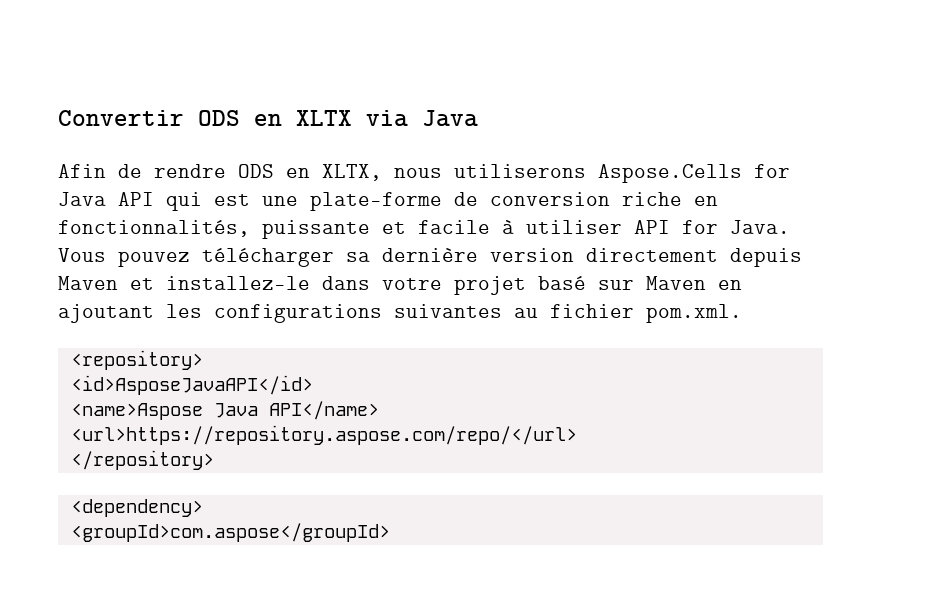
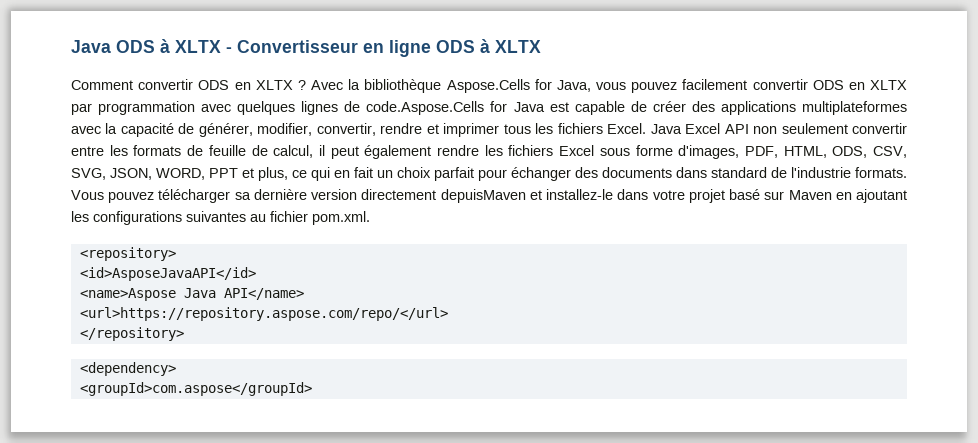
- Convertir ODS en XLTX via Java
- Afin de rendre ODS en XLTX, nous utiliserons Aspose.Cells for Java API qui est une plate-forme de conversion riche en fonctionnalités, puissante et facile à utiliser API for Java.
+ Java ODS à XLTX - Convertisseur en ligne ODS à XLTX
+ Comment convertir ODS en XLTX ? Avec la bibliothèque Aspose.Cells for Java, vous pouvez facilement convertir ODS en XLTX par programmation avec quelques lignes de code.Aspose.Cells for Java est capable de créer des applications multiplateformes avec la capacité de générer, modifier, convertir, rendre et imprimer tous les fichiers Excel. Java Excel API non seulement convertir entre les formats de feuille de calcul, il peut également rendre les fichiers Excel sous forme d'images, PDF, HTML, ODS, CSV, SVG, JSON, WORD, PPT et plus, ce qui en fait un choix parfait pour échanger des documents dans standard de l'industrie formats.
- Vous pouvez télécharger sa dernière version directement depuis Maven et installez-le dans votre projet basé sur Maven en ajoutant les configurations suivantes au fichier pom.xml.
+ Vous pouvez télécharger sa dernière version directement depuisMaven et installez-le dans votre projet basé sur Maven en ajoutant les configurations suivantes au fichier pom.xml.

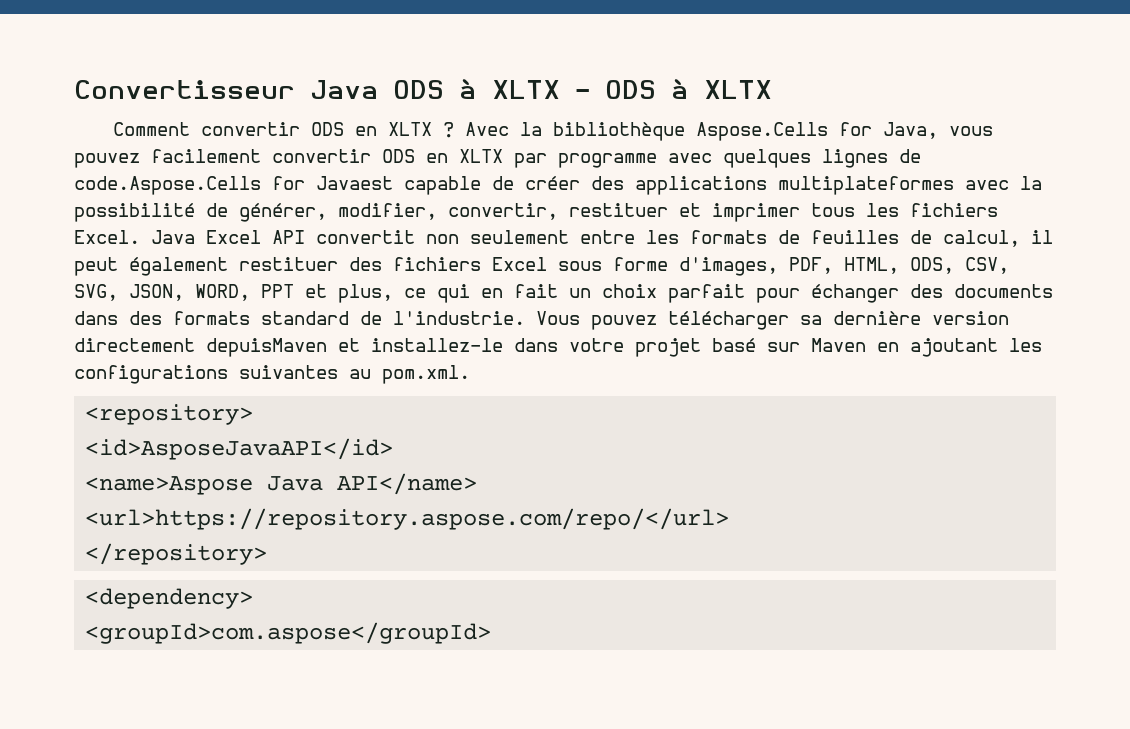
- Java ODS à XLTX - Convertisseur en ligne ODS à XLTX
+ Convertisseur Java ODS à XLTX - ODS à XLTX
- Avec la bibliothèque Aspose.Cells for Java, vous pouvez facilement convertir ODS en XLTX par programmation avec quelques lignes de code.Aspose.Cells for Java est capable de créer des applications multiplateformes avec la capacité de générer, modifier, convertir, rendre et imprimer tous les fichiers Excel.
+ Avec la bibliothèque Aspose.Cells for Java, vous pouvez facilement convertir ODS en XLTX par programme avec quelques lignes de code.Aspose.Cells for Javaest capable de créer des applications multiplateformes avec la possibilité de générer, modifier, convertir, restituer et imprimer tous les fichiers Excel.
- Java Excel API non seulement convertir entre les formats de feuille de calcul, il peut également rendre les fichiers Excel sous forme d'images, PDF, HTML, ODS, CSV, SVG, JSON, WORD, PPT et plus, ce qui en fait un choix parfait pour échanger des documents dans standard de l'industrie formats.
+ Java Excel API convertit non seulement entre les formats de feuilles de calcul, il peut également restituer des fichiers Excel sous forme d'images, PDF, HTML, ODS, CSV, SVG, JSON, WORD, PPT et plus, ce qui en fait un choix parfait pour échanger des documents dans des formats standard de l'industrie.
- Vous pouvez télécharger sa dernière version directement depuisMaven et installez-le dans votre projet basé sur Maven en ajoutant les configurations suivantes au fichier pom.xml.
+ Vous pouvez télécharger sa dernière version directement depuisMaven et installez-le dans votre projet basé sur Maven en ajoutant les configurations suivantes au pom.xml.

